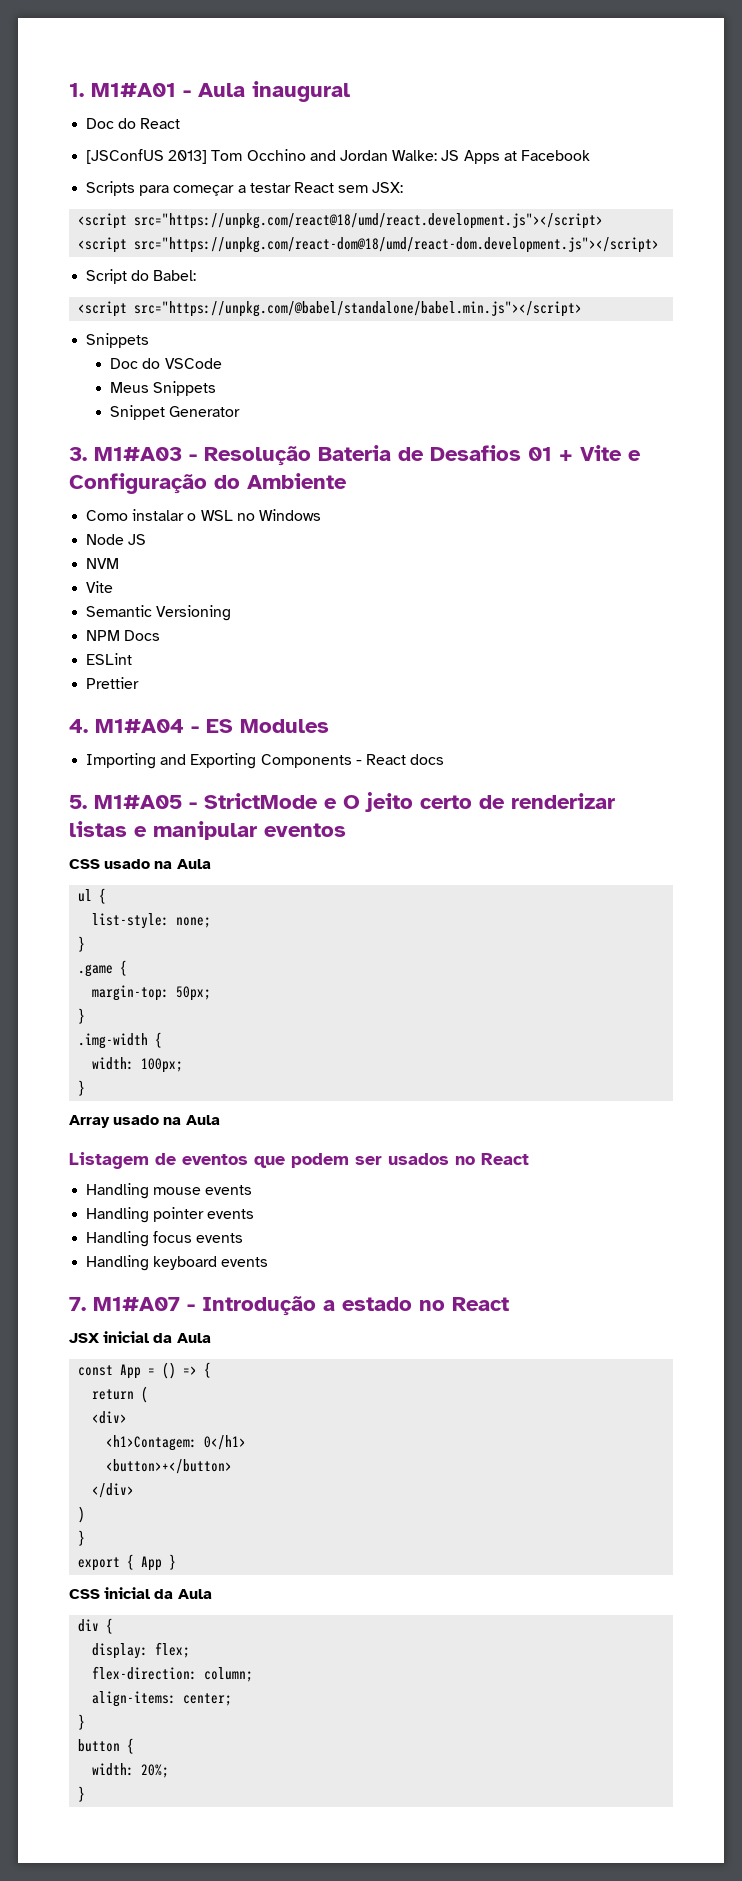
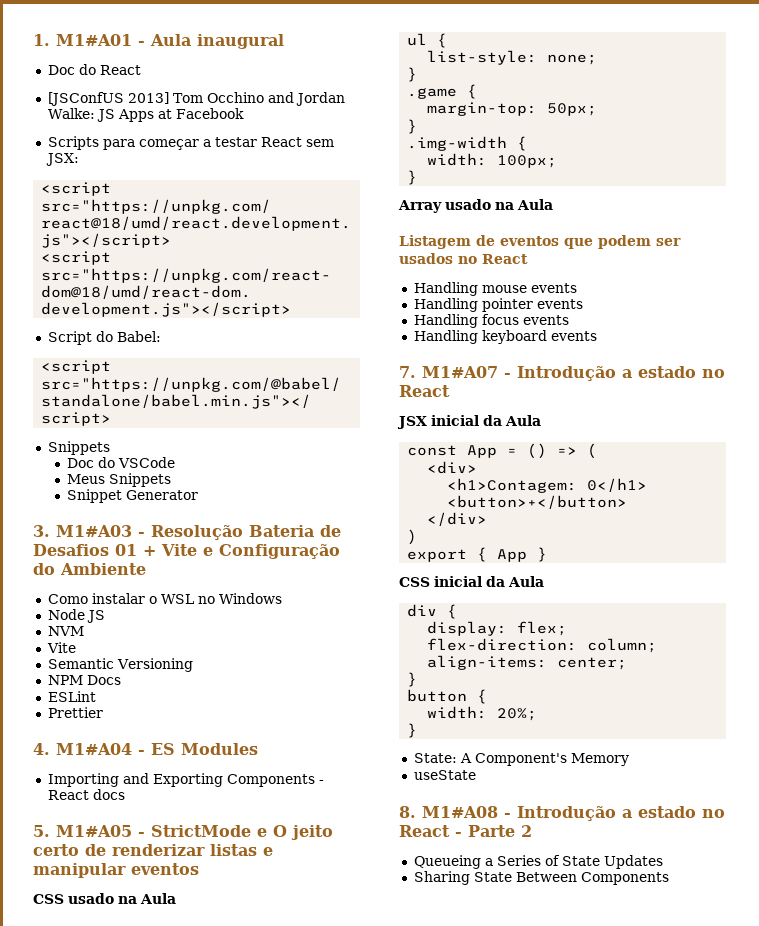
- const App = () => {
- return (
+ const App = () => (
  )
- }
+ State: A Component's Memory
+ useState
+ 8. M1#A08 - Introdução a estado no React - Parte 2
+ Queueing a Series of State Updates
+ Sharing State Between Components

